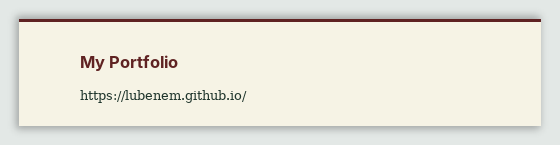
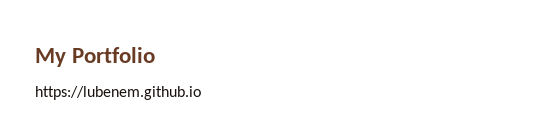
- https://lubenem.github.io/
+ https://lubenem.github.io

